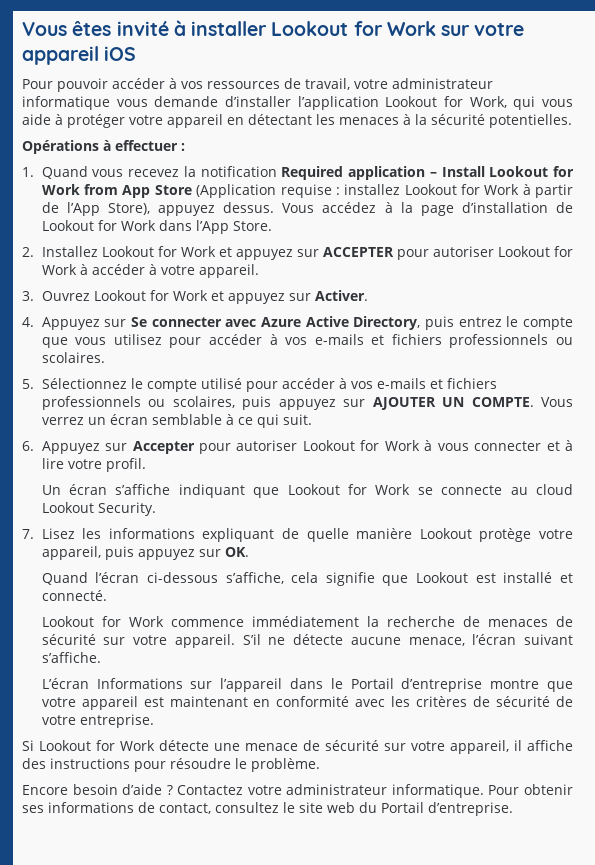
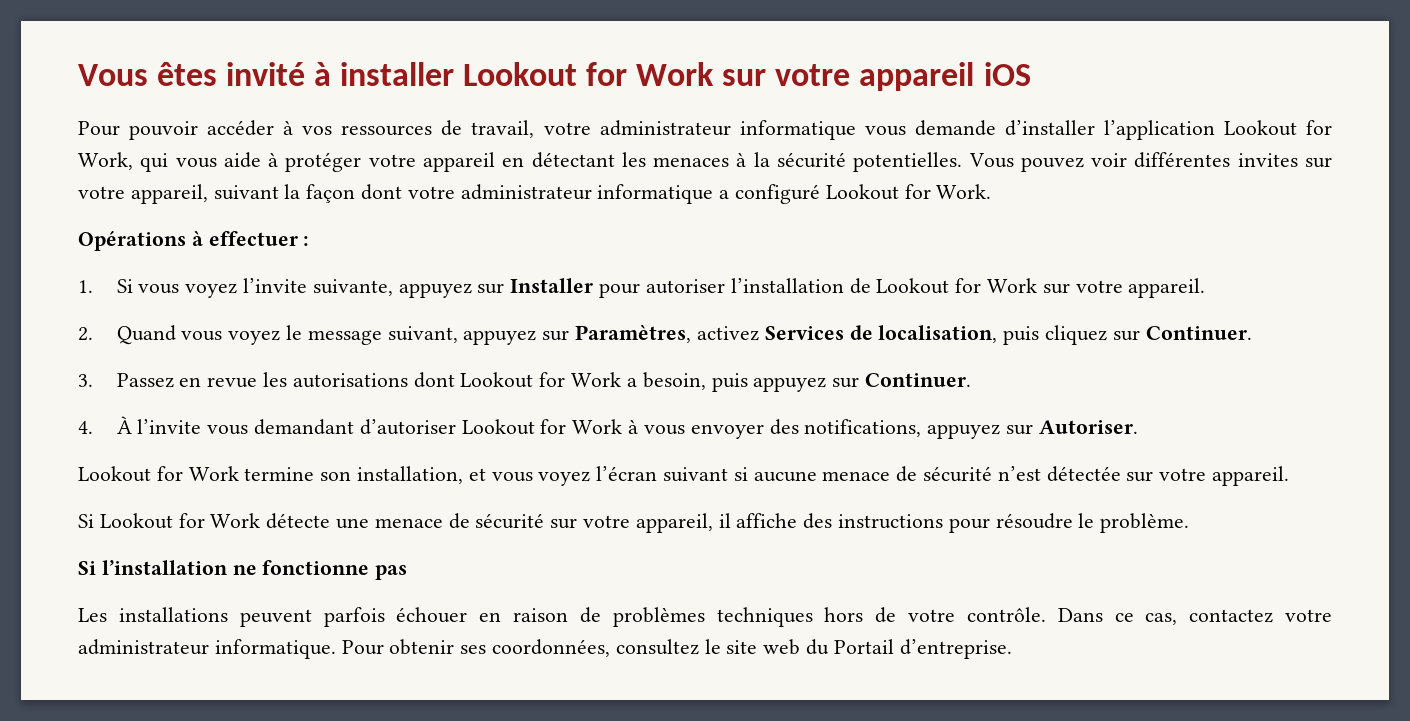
+ Vous pouvez voir différentes invites sur votre appareil, suivant la façon dont votre administrateur informatique a configuré Lookout for Work.
- 1. Quand vous recevez la notification Required application – Install Lookout for Work from App Store (Application requise : installez Lookout for Work à partir de l’App Store), appuyez dessus. Vous accédez à la page d’installation de Lookout for Work dans l’App Store.
- 2. Installez Lookout for Work et appuyez sur ACCEPTER pour autoriser Lookout for Work à accéder à votre appareil.
- 3. Ouvrez Lookout for Work et appuyez sur Activer.
- 4. Appuyez sur Se connecter avec Azure Active Directory, puis entrez le compte que vous utilisez pour accéder à vos e-mails et fichiers professionnels ou scolaires.
- 5. Sélectionnez le compte utilisé pour accéder à vos e-mails et fichiers professionnels ou scolaires, puis appuyez sur AJOUTER UN COMPTE. Vous verrez un écran semblable à ce qui suit.
- 6. Appuyez sur Accepter pour autoriser Lookout for Work à vous connecter et à lire votre profil.
- Un écran s’affiche indiquant que Lookout for Work se connecte au cloud Lookout Security.
- 7. Lisez les informations expliquant de quelle manière Lookout protège votre appareil, puis appuyez sur OK.
- Quand l’écran ci-dessous s’affiche, cela signifie que Lookout est installé et connecté.
- Lookout for Work commence immédiatement la recherche de menaces de sécurité sur votre appareil. S’il ne détecte aucune menace, l’écran suivant s’affiche.
- L’écran Informations sur l’appareil dans le Portail d’entreprise montre que votre appareil est maintenant en conformité avec les critères de sécurité de votre entreprise.
+ 1. Si vous voyez l’invite suivante, appuyez sur Installer pour autoriser l’installation de Lookout for Work sur votre appareil.
+ 2. Quand vous voyez le message suivant, appuyez sur Paramètres, activez Services de localisation, puis cliquez sur Continuer.
+ 3. Passez en revue les autorisations dont Lookout for Work a besoin, puis appuyez sur Continuer.
+ 4. À l’invite vous demandant d’autoriser Lookout for Work à vous envoyer des notifications, appuyez sur Autoriser.
+ Lookout for Work termine son installation, et vous voyez l’écran suivant si aucune menace de sécurité n’est détectée sur votre appareil.
- Encore besoin d’aide ? Contactez votre administrateur informatique.
+ Si l’installation ne fonctionne pas
+ Les installations peuvent parfois échouer en raison de problèmes techniques hors de votre contrôle. Dans ce cas, contactez votre administrateur informatique.
- Pour obtenir ses informations de contact, consultez le site web du Portail d’entreprise.
+ Pour obtenir ses coordonnées, consultez le site web du Portail d’entreprise.

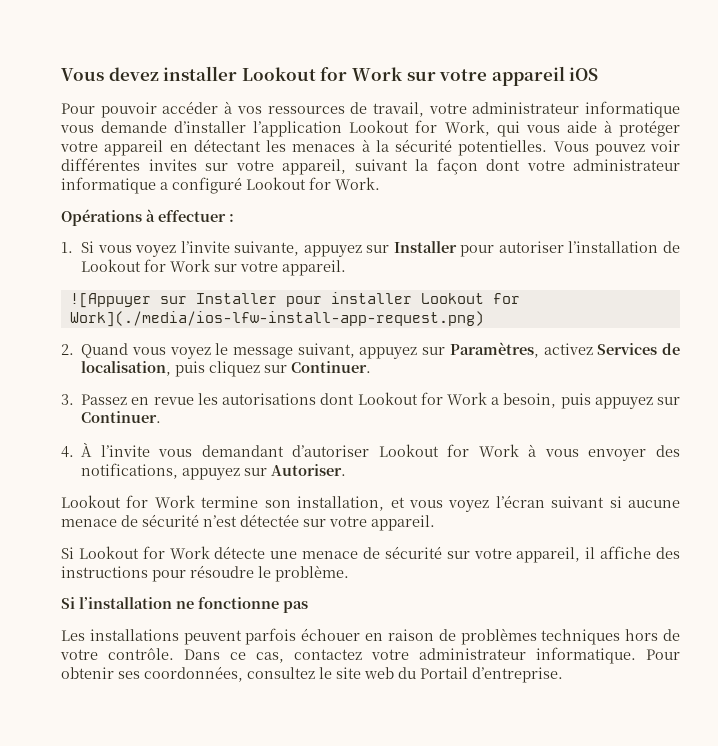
- Vous êtes invité à installer Lookout for Work sur votre appareil iOS
+ Vous devez installer Lookout for Work sur votre appareil iOS
+ ![Appuyer sur Installer pour installer Lookout for Work](./media/ios-lfw-install-app-request.png)

